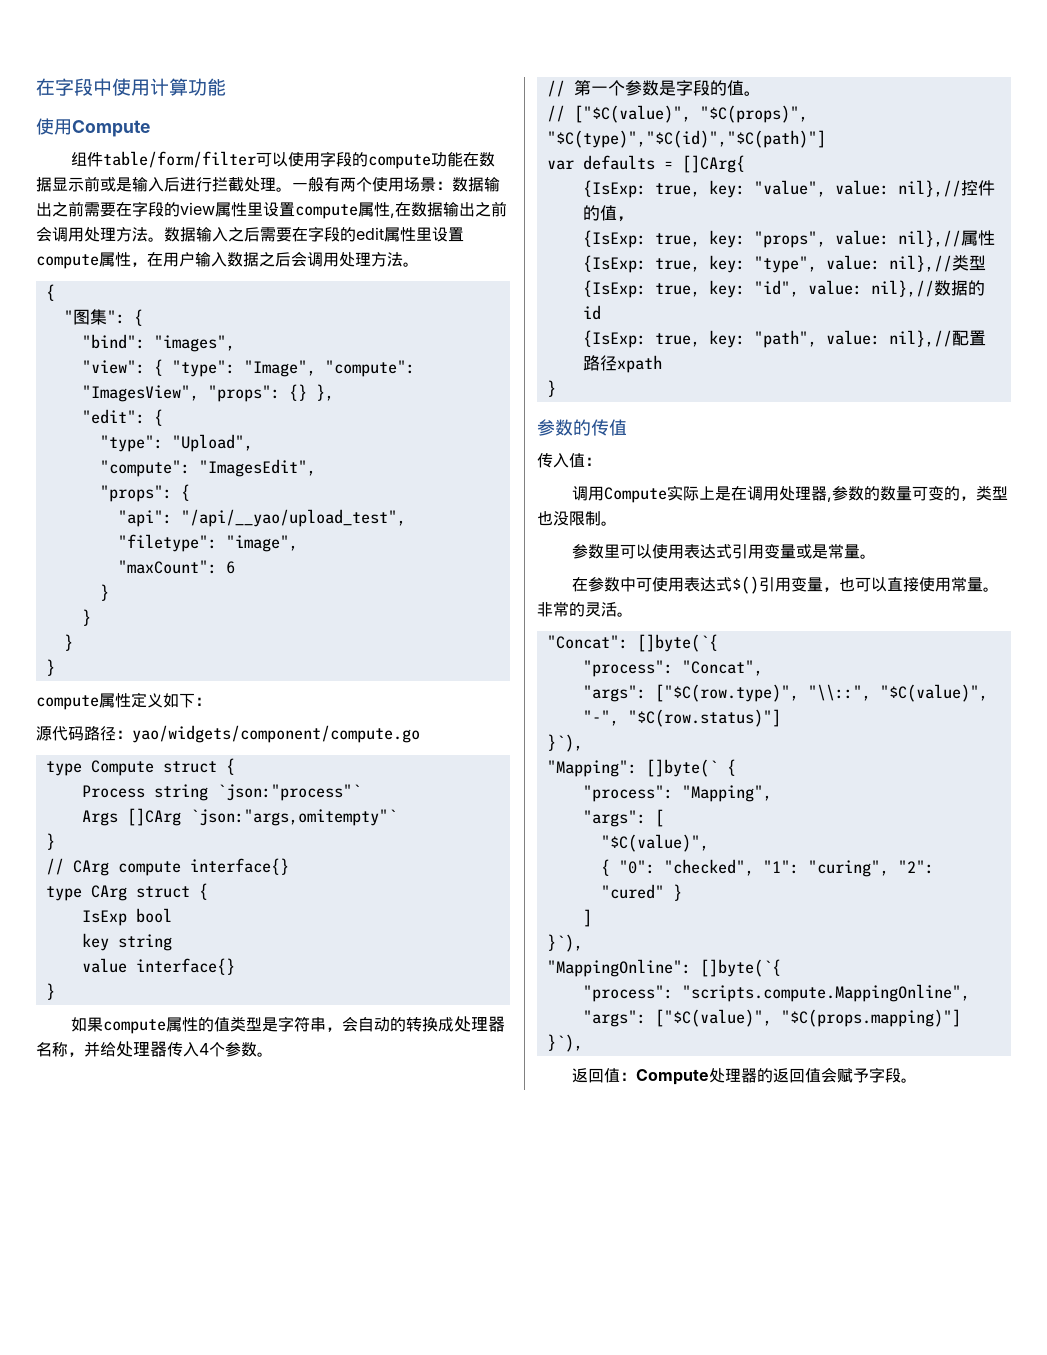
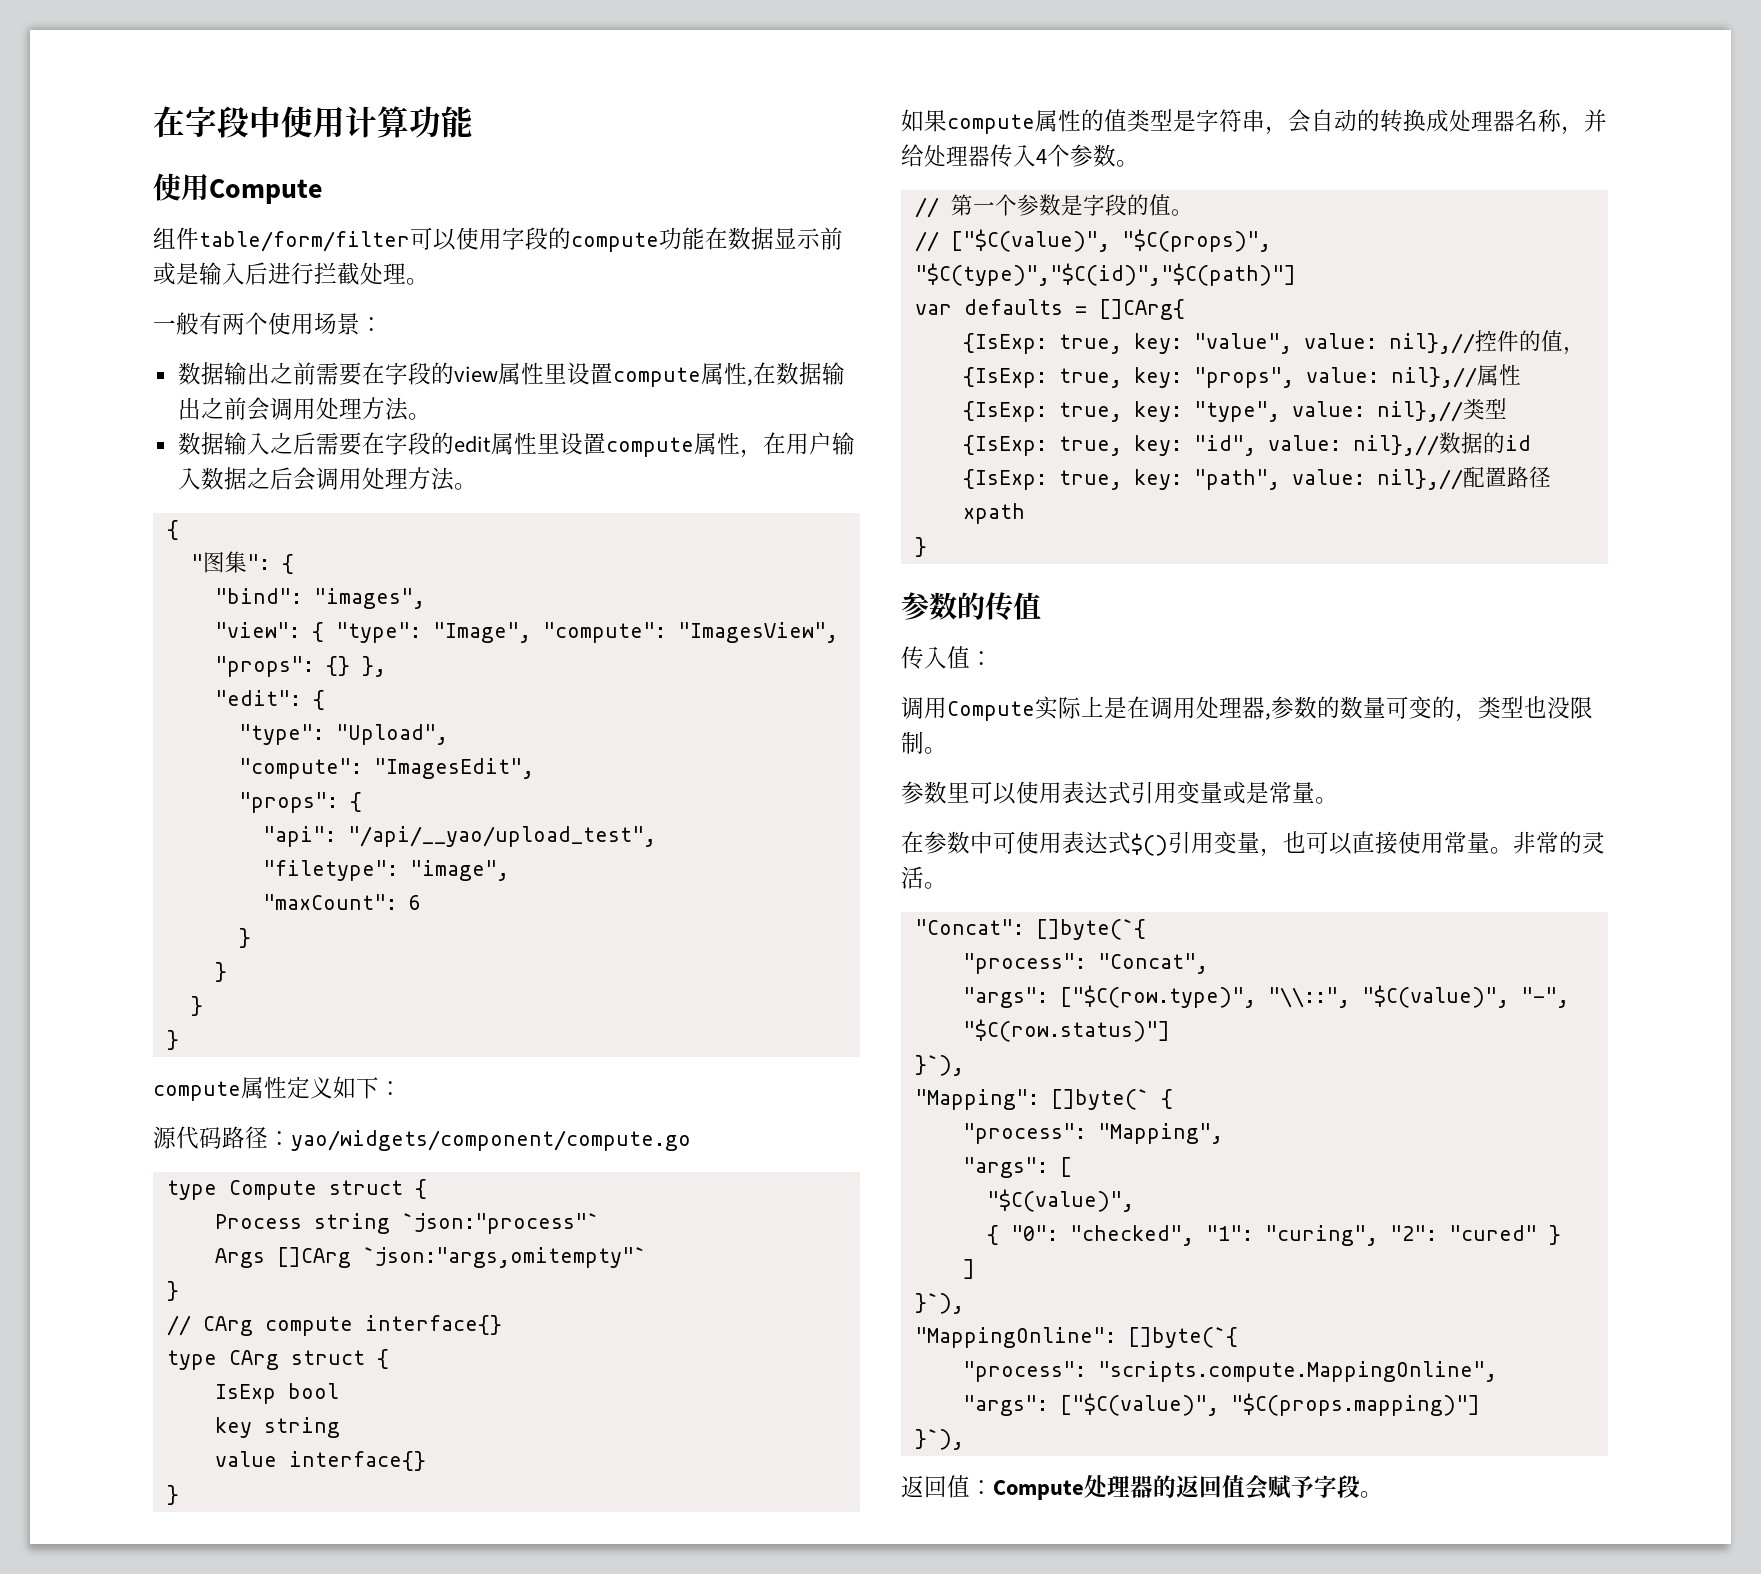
- 组件table/form/filter可以使用字段的compute功能在数据显示前或是输入后进行拦截处理。一般有两个使用场景：数据输出之前需要在字段的view属性里设置compute属性,在数据输出之前会调用处理方法。数据输入之后需要在字段的edit属性里设置compute属性，在用户输入数据之后会调用处理方法。
+ 组件table/form/filter可以使用字段的compute功能在数据显示前或是输入后进行拦截处理。
+ 一般有两个使用场景：
+ 数据输出之前需要在字段的view属性里设置compute属性,在数据输出之前会调用处理方法。
+ 数据输入之后需要在字段的edit属性里设置compute属性，在用户输入数据之后会调用处理方法。

